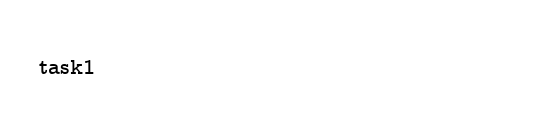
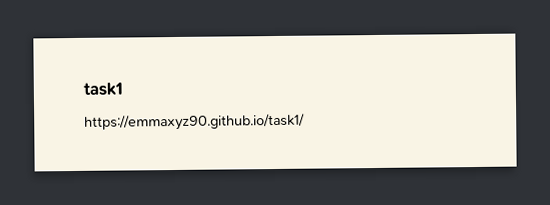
+ https://emmaxyz90.github.io/task1/

